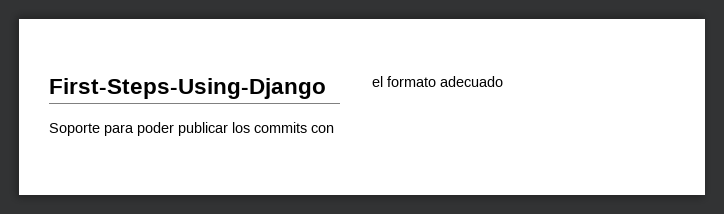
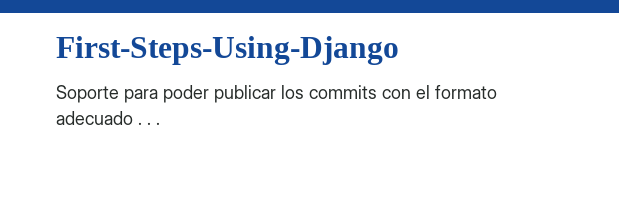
- Soporte para poder publicar los commits con el formato adecuado
+ Soporte para poder publicar los commits con el formato adecuado . . .

